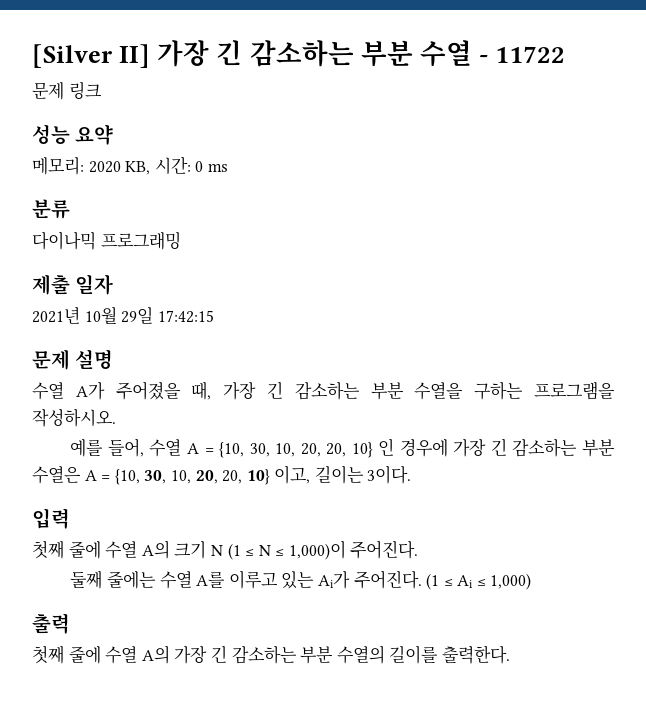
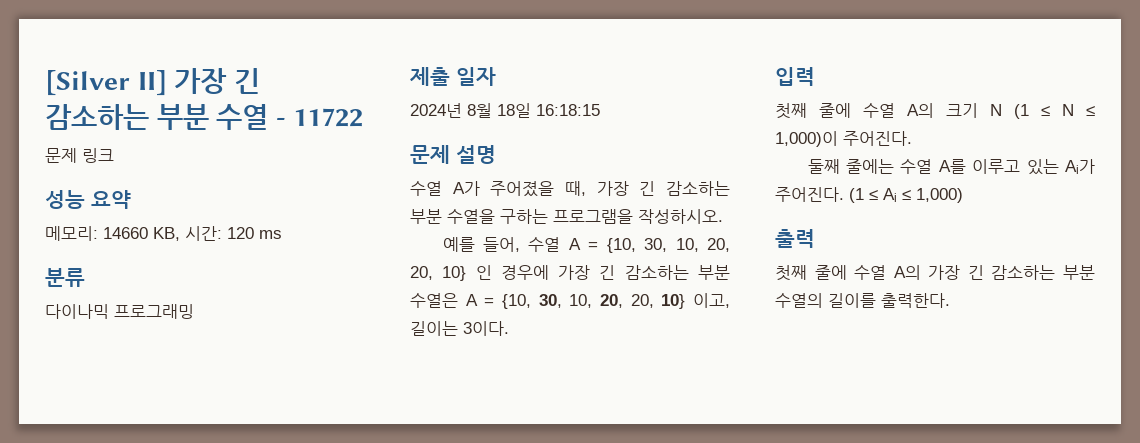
- 메모리: 2020 KB, 시간: 0 ms
+ 메모리: 14660 KB, 시간: 120 ms
- 2021년 10월 29일 17:42:15
+ 2024년 8월 18일 16:18:15

